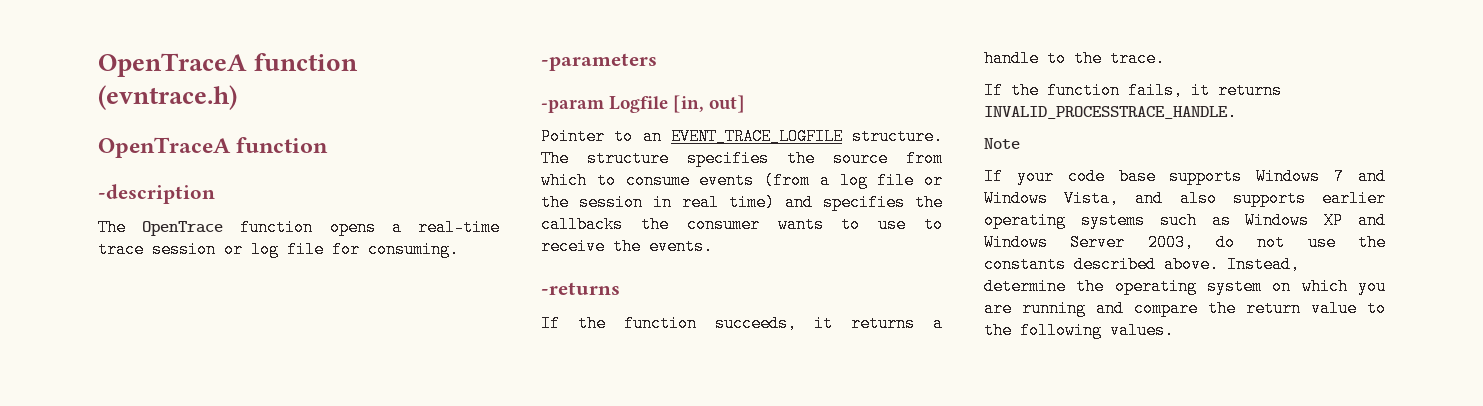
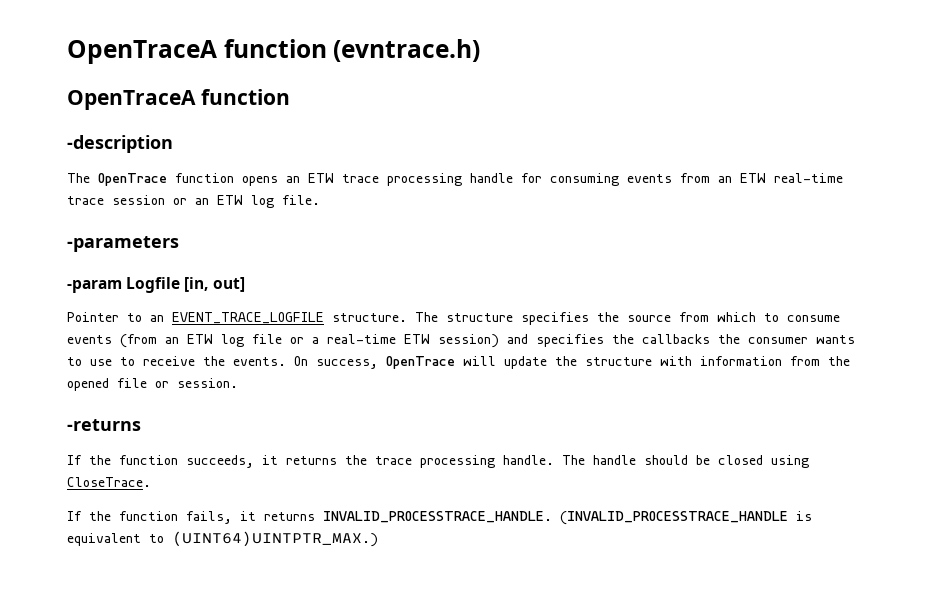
- The OpenTrace function opens a real-time trace session or log file for consuming.
+ The OpenTrace function opens an ETW trace processing handle for consuming events from an ETW real-time trace session or an ETW log file.
- The structure specifies the source from which to consume events (from a log file or the session in real time) and specifies the callbacks the consumer wants to use to receive the events.
+ The structure specifies the source from which to consume events (from an ETW log file or a real-time ETW session) and specifies the callbacks the consumer wants to use to receive the events. On success, OpenTrace will update the structure with information from the opened file or session.
- If the function succeeds, it returns a handle to the trace.
+ If the function succeeds, it returns the trace processing handle. The handle should be closed using CloseTrace.
- If the function fails, it returns INVALID_PROCESSTRACE_HANDLE.
- Note
- If your code base supports Windows 7 and Windows Vista, and also supports earlier operating systems such as Windows XP and Windows Server 2003, do not use the constants described above. Instead, determine the operating system on which you are running and compare the return value to the following values.
+ If the function fails, it returns INVALID_PROCESSTRACE_HANDLE. (INVALID_PROCESSTRACE_HANDLE is equivalent to (UINT64)UINTPTR_MAX.)

